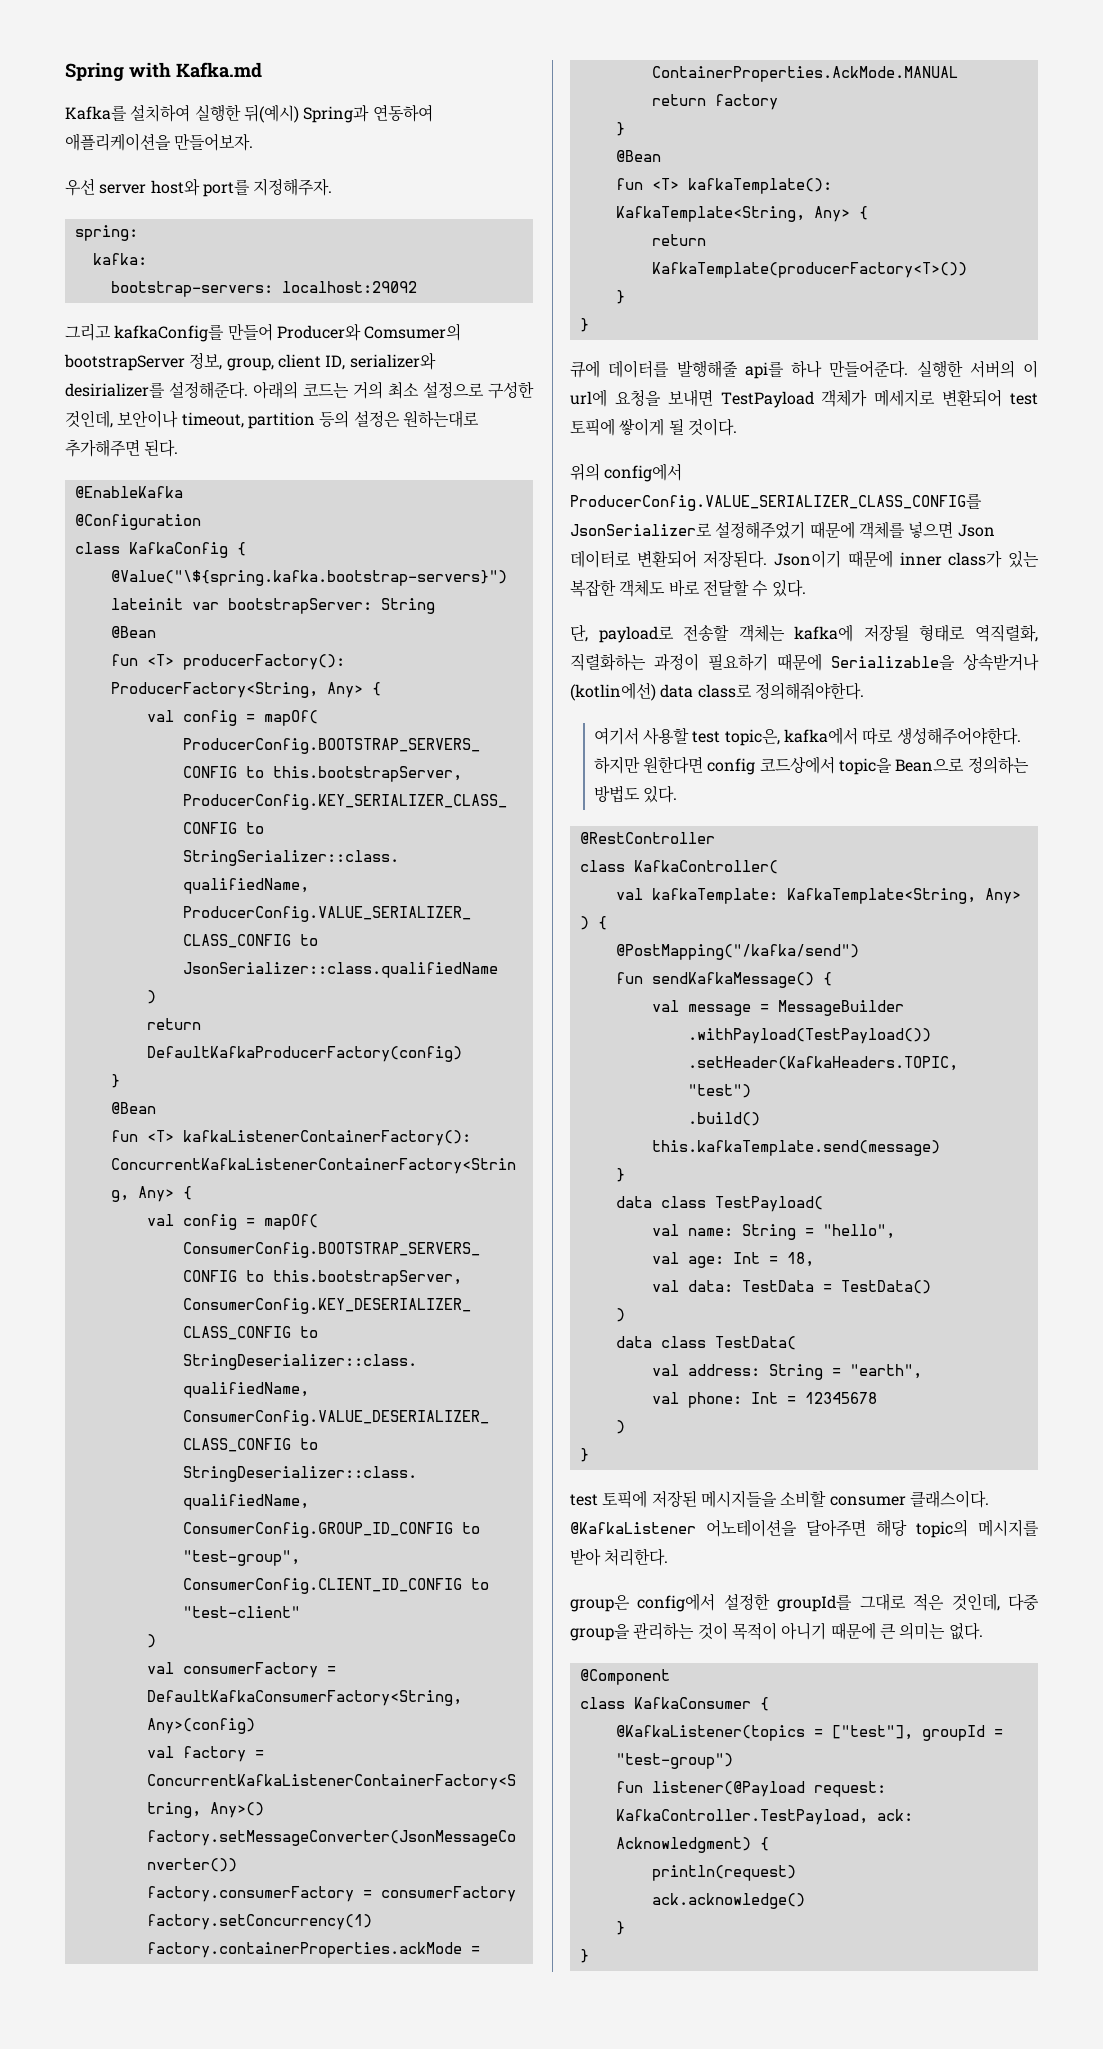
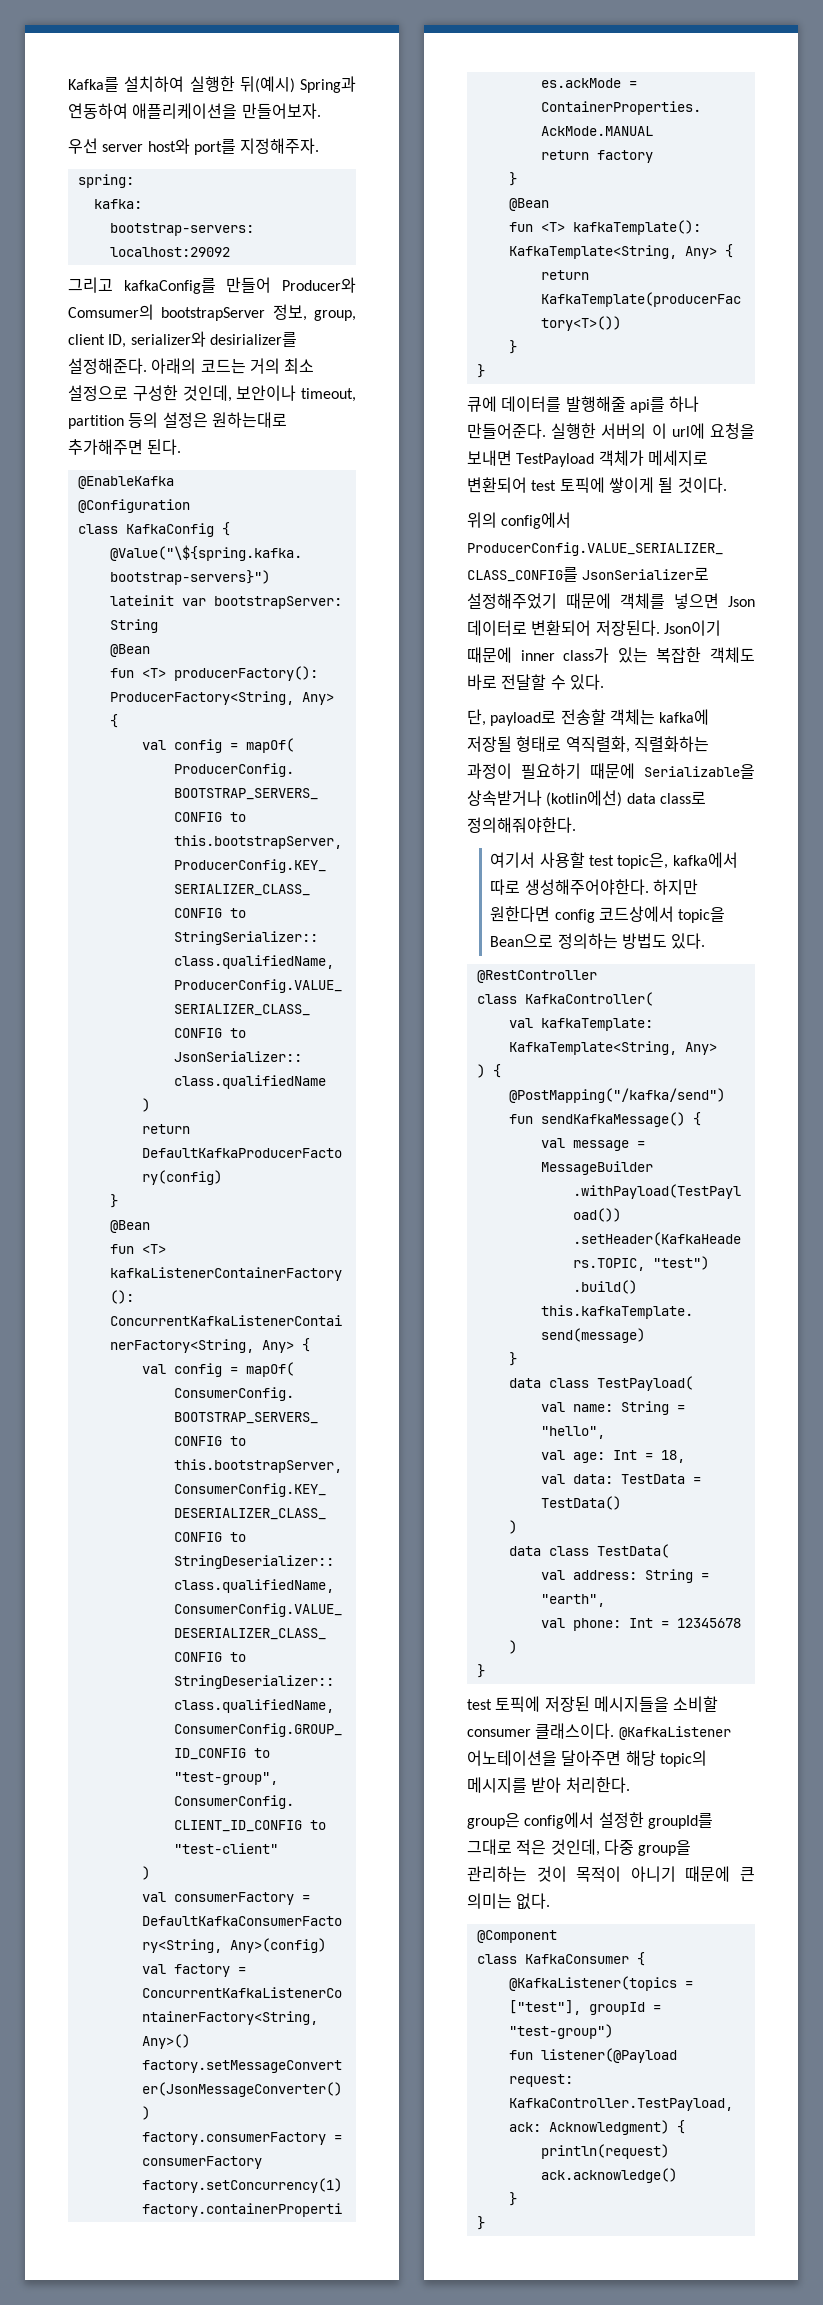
- Spring with Kafka.md

